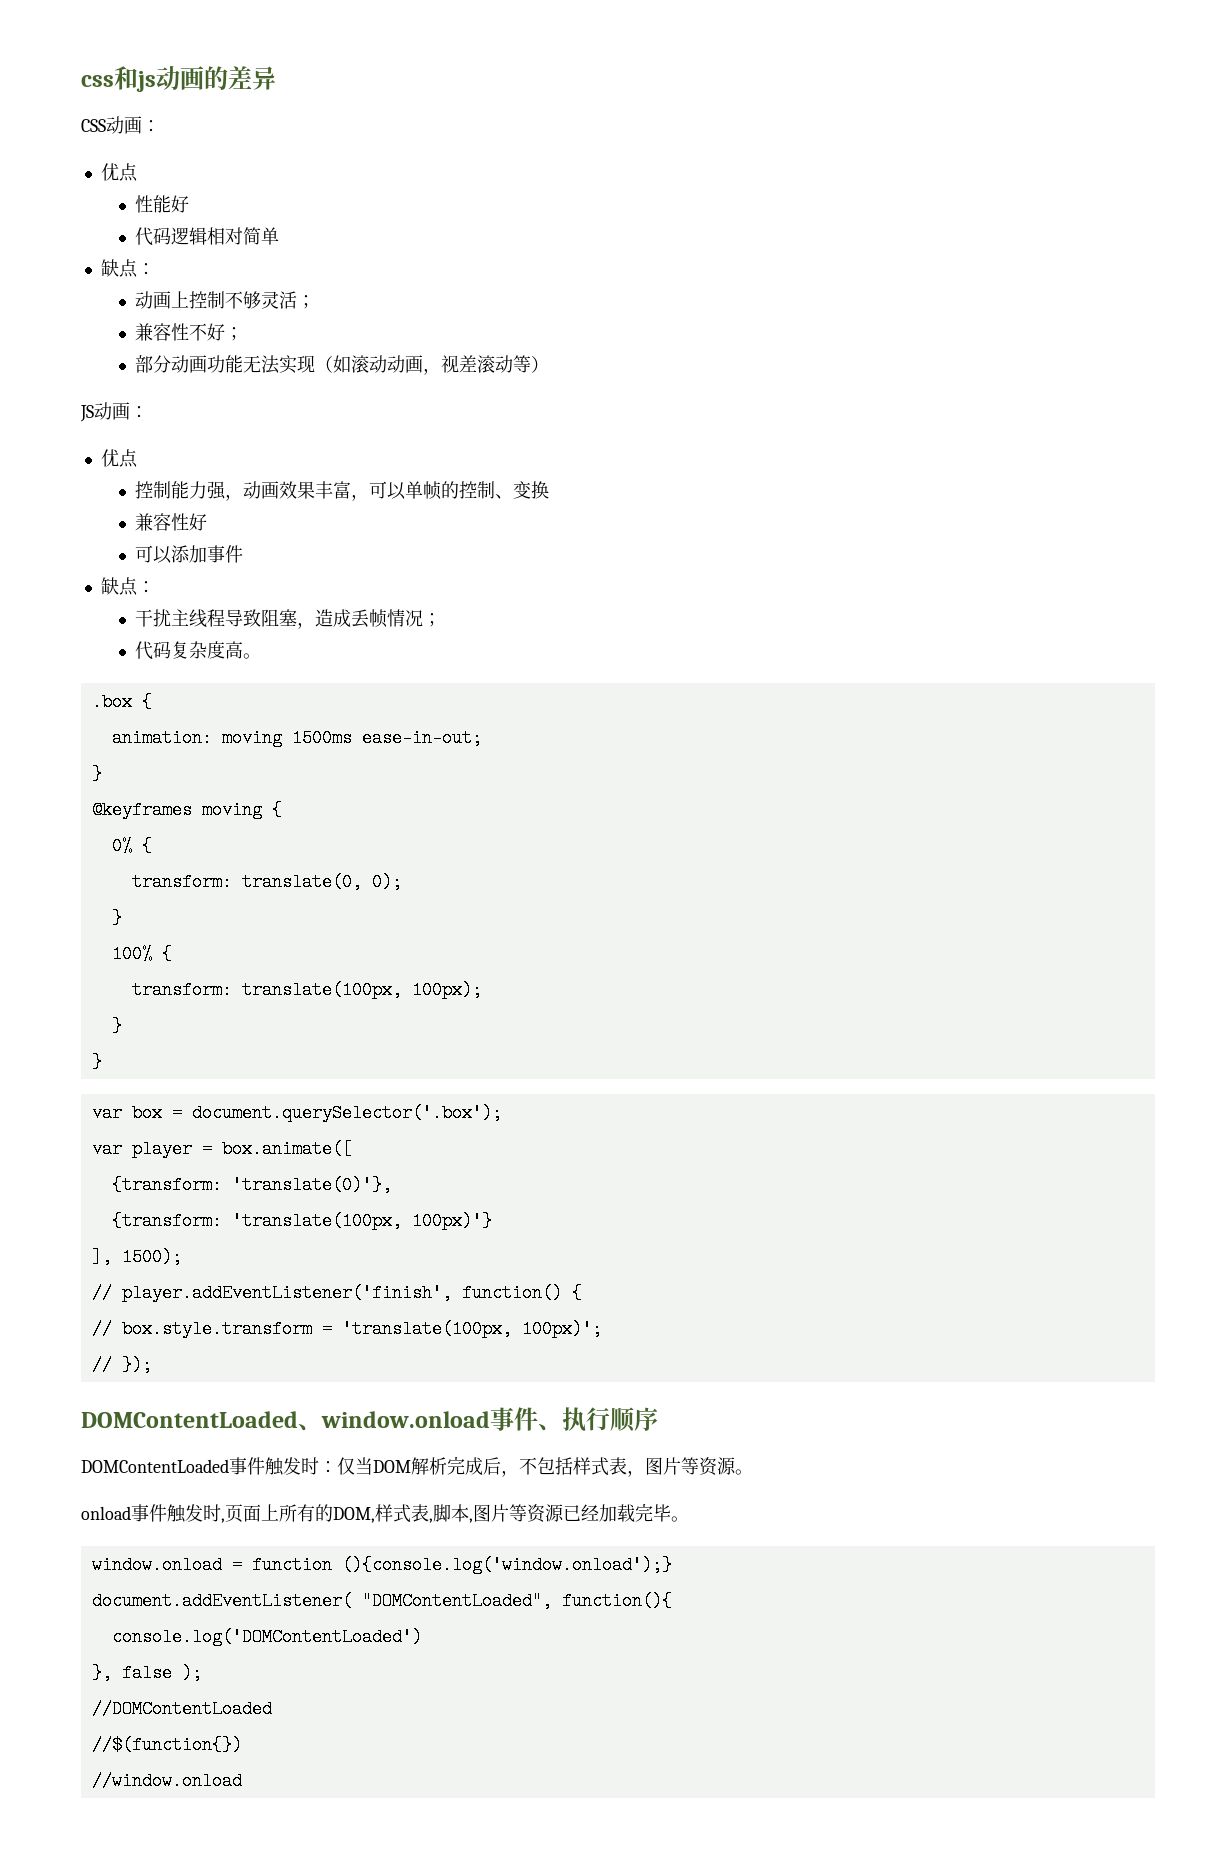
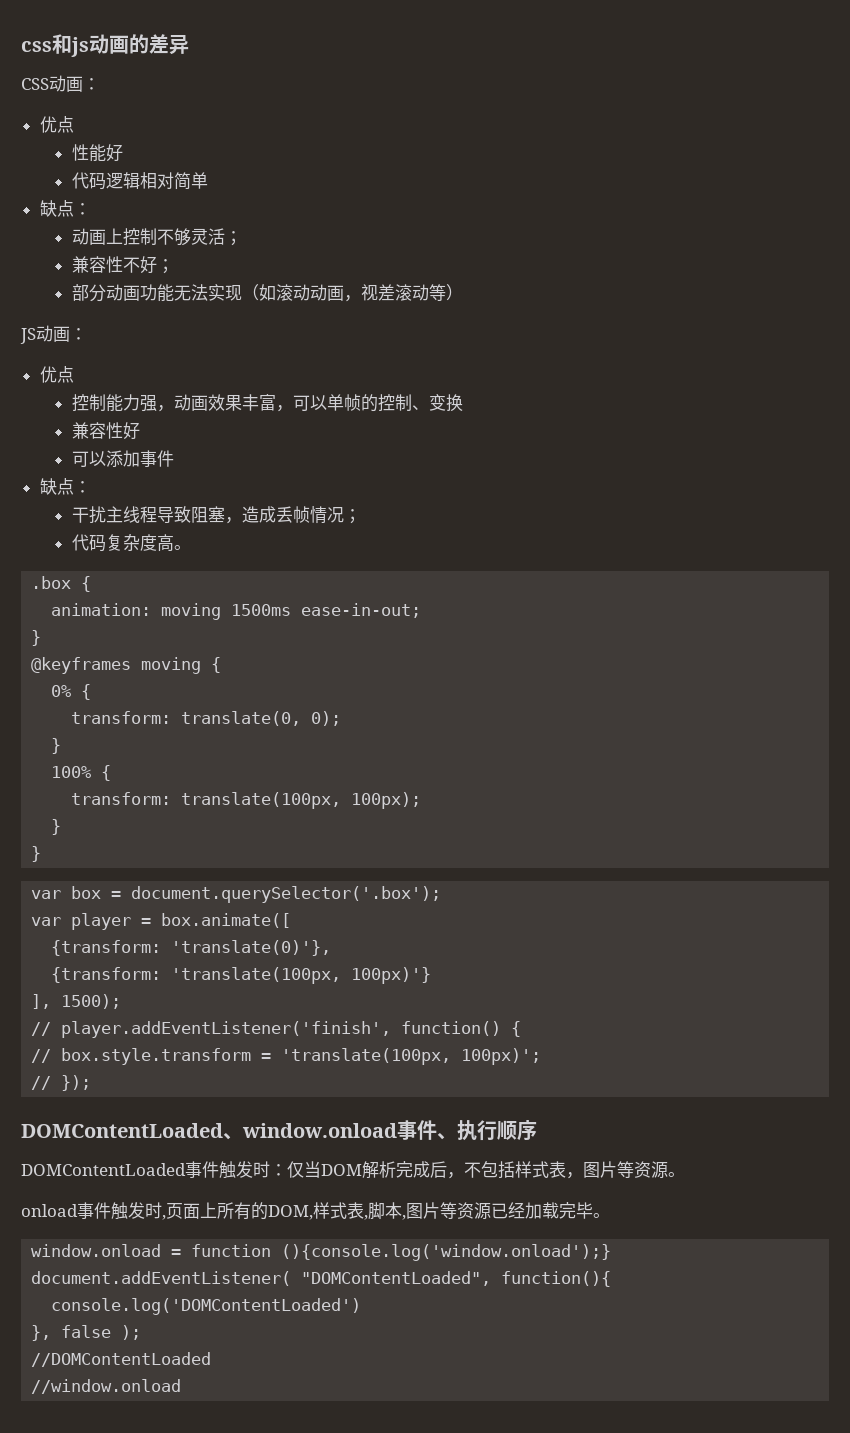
- //$(function{})

